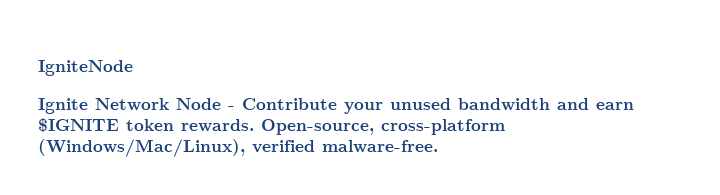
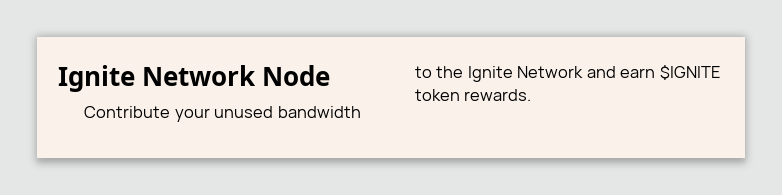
- IgniteNode
- Ignite Network Node - Contribute your unused bandwidth and earn $IGNITE token rewards. Open-source, cross-platform (Windows/Mac/Linux), verified malware-free.
+ Ignite Network Node
+ Contribute your unused bandwidth to the Ignite Network and earn $IGNITE token rewards.

